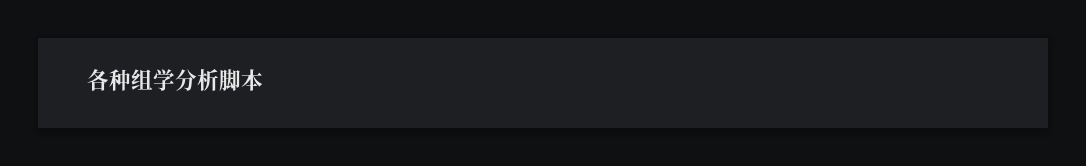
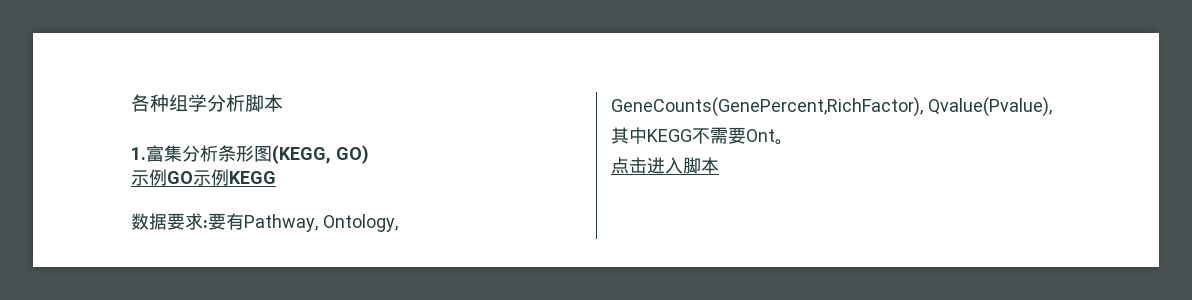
+ 1.富集分析条形图(KEGG, GO)
+ 示例GO示例KEGG
+ 数据要求:要有Pathway, Ontology, GeneCounts(GenePercent,RichFactor), Qvalue(Pvalue),其中KEGG不需要Ont。
+ 点击进入脚本

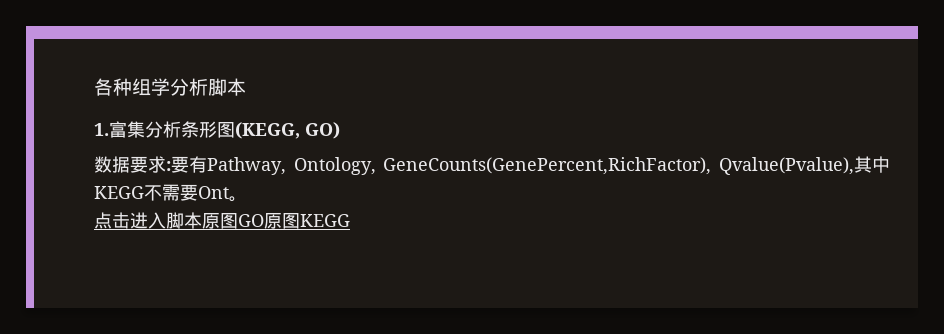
- 示例GO示例KEGG
- 点击进入脚本
+ 点击进入脚本原图GO原图KEGG

